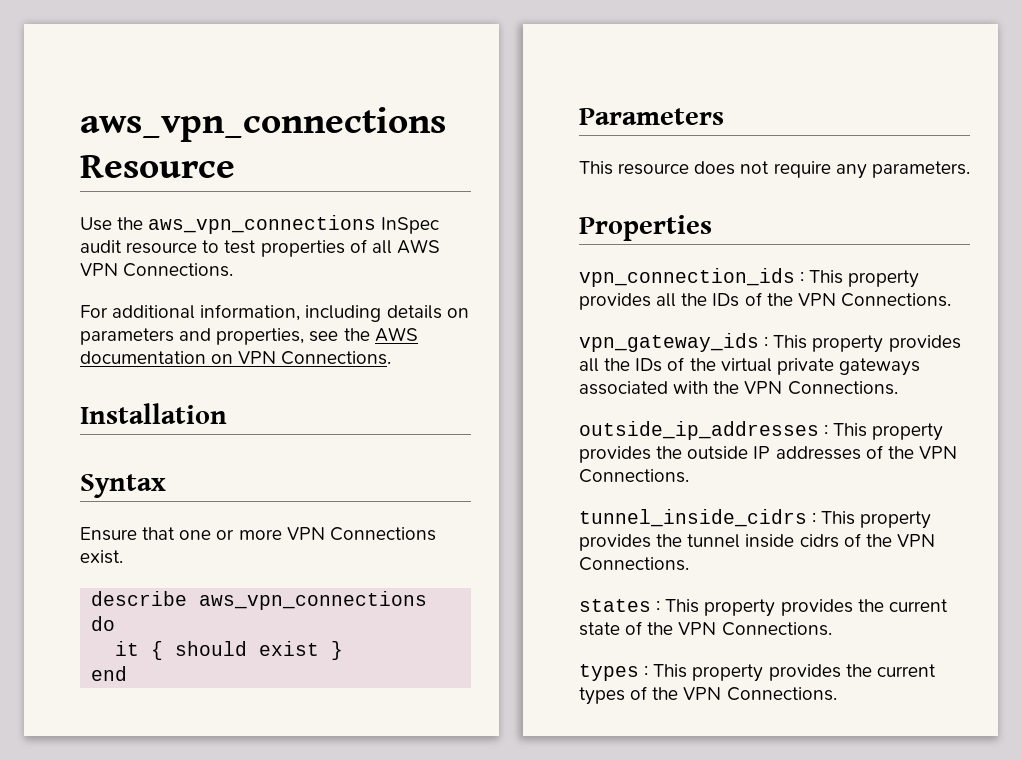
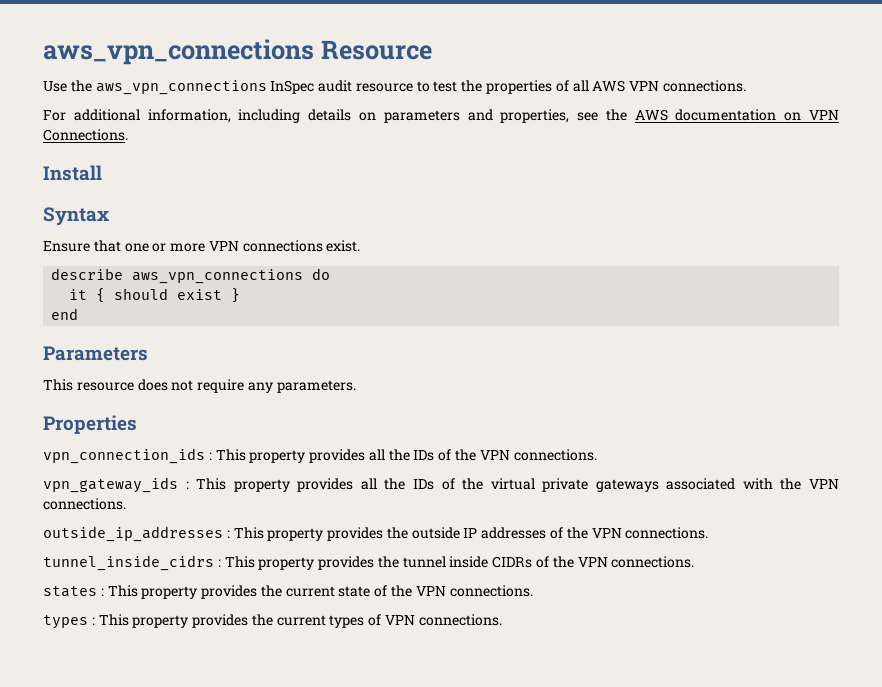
- Use the aws_vpn_connections InSpec audit resource to test properties of all AWS VPN Connections.
+ Use the aws_vpn_connections InSpec audit resource to test the properties of all AWS VPN connections.
- Installation
+ Install
- Ensure that one or more VPN Connections exist.
+ Ensure that one or more VPN connections exist.
- vpn_connection_ids : This property provides all the IDs of the VPN Connections.
+ vpn_connection_ids : This property provides all the IDs of the VPN connections.
- vpn_gateway_ids : This property provides all the IDs of the virtual private gateways associated with the VPN Connections.
+ vpn_gateway_ids : This property provides all the IDs of the virtual private gateways associated with the VPN connections.
- outside_ip_addresses : This property provides the outside IP addresses of the VPN Connections.
+ outside_ip_addresses : This property provides the outside IP addresses of the VPN connections.
- tunnel_inside_cidrs : This property provides the tunnel inside cidrs of the VPN Connections.
+ tunnel_inside_cidrs : This property provides the tunnel inside CIDRs of the VPN connections.
- states : This property provides the current state of the VPN Connections.
+ states : This property provides the current state of the VPN connections.
- types : This property provides the current types of the VPN Connections.
+ types : This property provides the current types of VPN connections.

